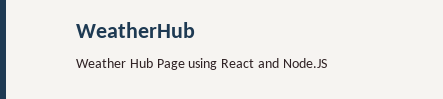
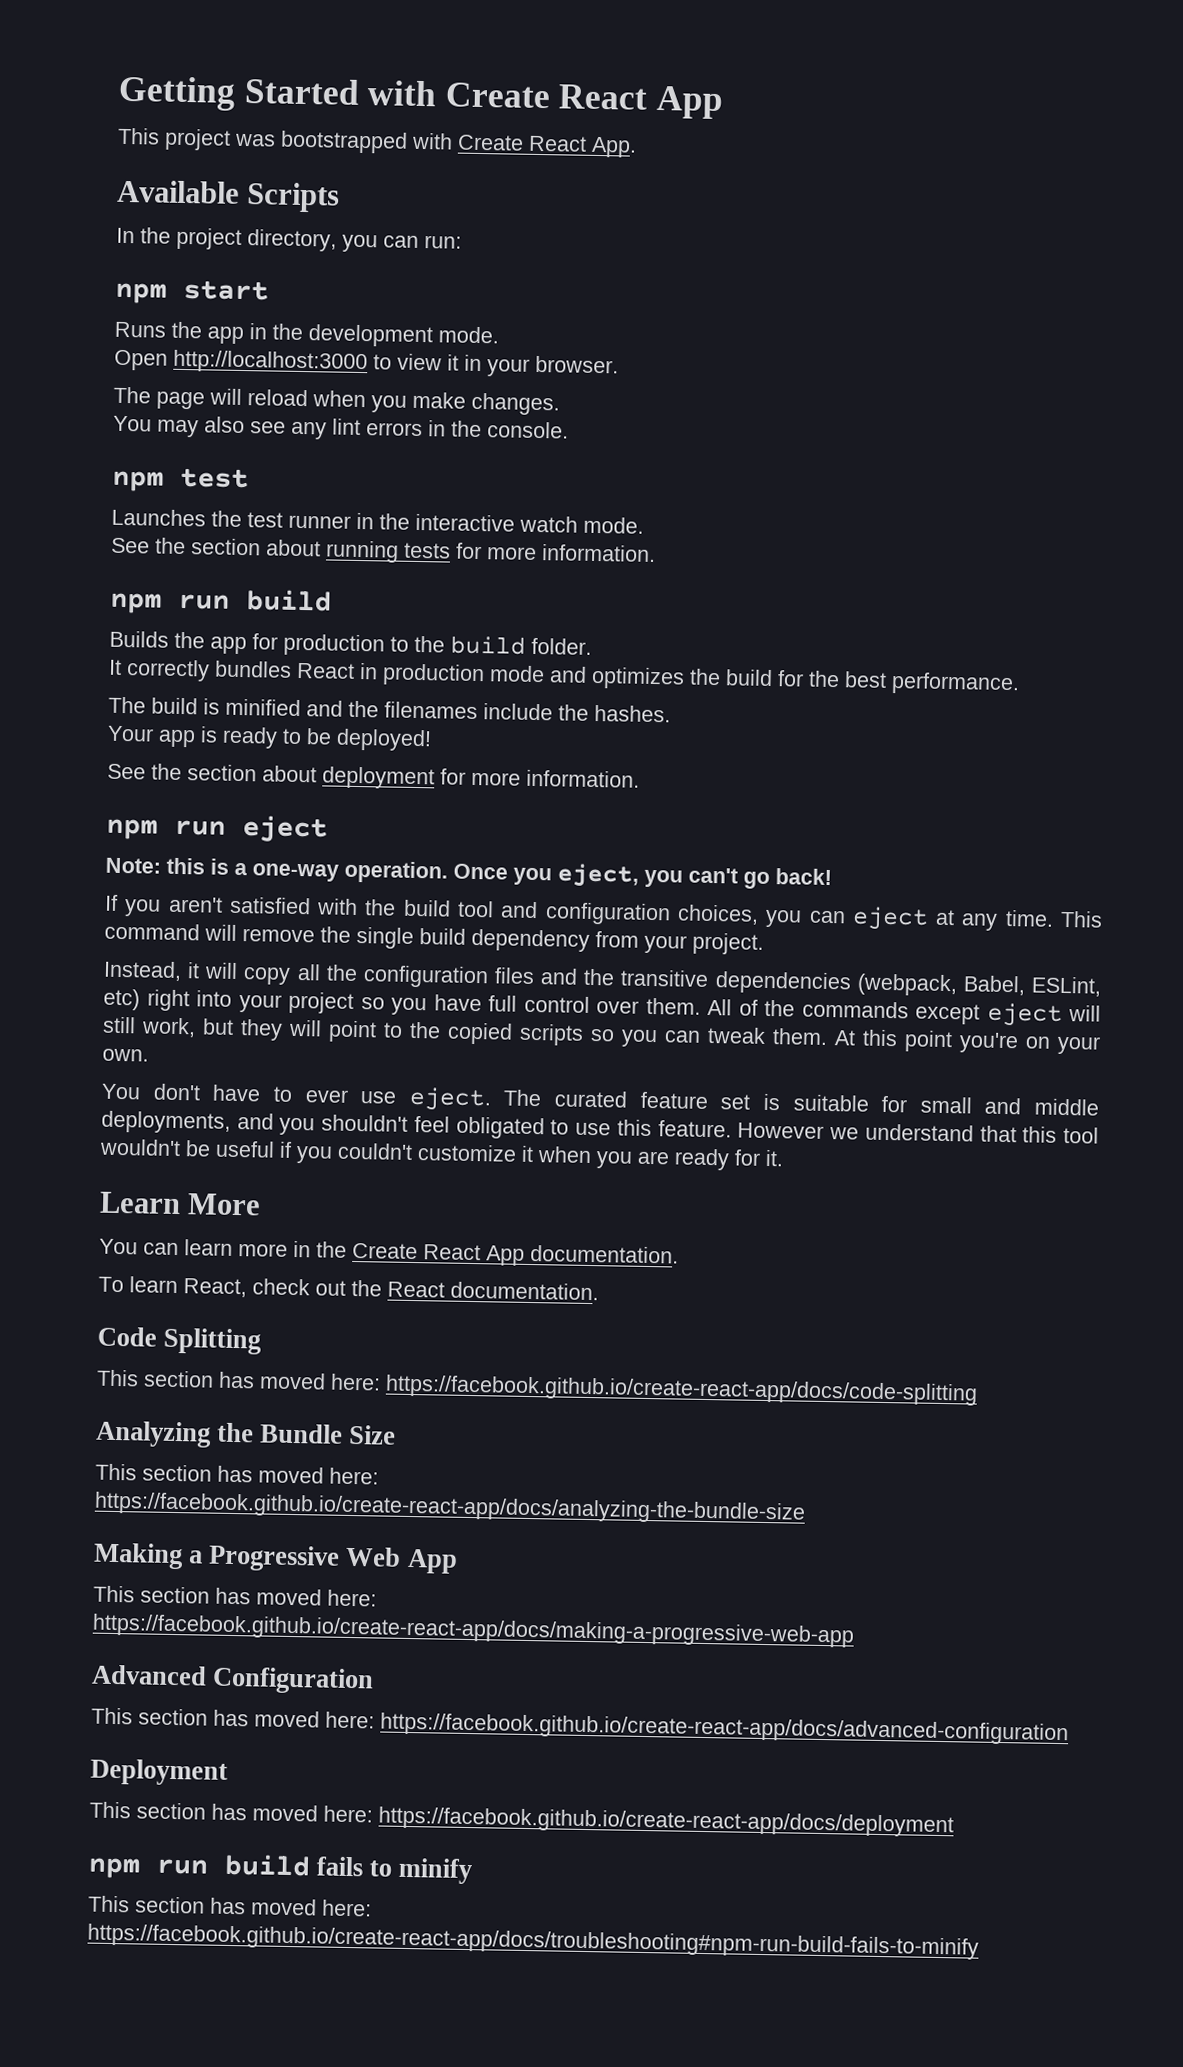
- WeatherHub
- Weather Hub Page using React and Node.JS
+ Getting Started with Create React App
+ This project was bootstrapped with Create React App.
+ Available Scripts
+ In the project directory, you can run:
+ npm start
+ Runs the app in the development mode.
+ Open http://localhost:3000 to view it in your browser.
+ The page will reload when you make changes.
+ You may also see any lint errors in the console.
+ npm test
+ Launches the test runner in the interactive watch mode.
+ See the section about running tests for more information.
+ npm run build
+ Builds the app for production to the build folder.
+ It correctly bundles React in production mode and optimizes the build for the best performance.
+ The build is minified and the filenames include the hashes.
+ Your app is ready to be deployed!
+ See the section about deployment for more information.
+ npm run eject
+ Note: this is a one-way operation. Once you eject, you can't go back!
+ If you aren't satisfied with the build tool and configuration choices, you can eject at any time. This command will remove the single build dependency from your project.
+ Instead, it will copy all the configuration files and the transitive dependencies (webpack, Babel, ESLint, etc) right into your project so you have full control over them. All of the commands except eject will still work, but they will point to the copied scripts so you can tweak them. At this point you're on your own.
+ You don't have to ever use eject. The curated feature set is suitable for small and middle deployments, and you shouldn't feel obligated to use this feature. However we understand that this tool wouldn't be useful if you couldn't customize it when you are ready for it.
+ Learn More
+ You can learn more in the Create React App documentation.
+ To learn React, check out the React documentation.
+ Code Splitting
+ This section has moved here: https://facebook.github.io/create-react-app/docs/code-splitting
+ Analyzing the Bundle Size
+ This section has moved here: https://facebook.github.io/create-react-app/docs/analyzing-the-bundle-size
+ Making a Progressive Web App
+ This section has moved here: https://facebook.github.io/create-react-app/docs/making-a-progressive-web-app
+ Advanced Configuration
+ This section has moved here: https://facebook.github.io/create-react-app/docs/advanced-configuration
+ Deployment
+ This section has moved here: https://facebook.github.io/create-react-app/docs/deployment
+ npm run build fails to minify
+ This section has moved here: https://facebook.github.io/create-react-app/docs/troubleshooting#npm-run-build-fails-to-minify

